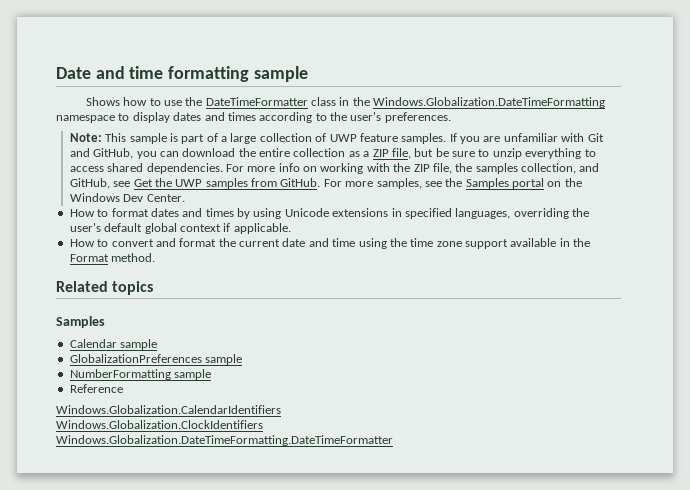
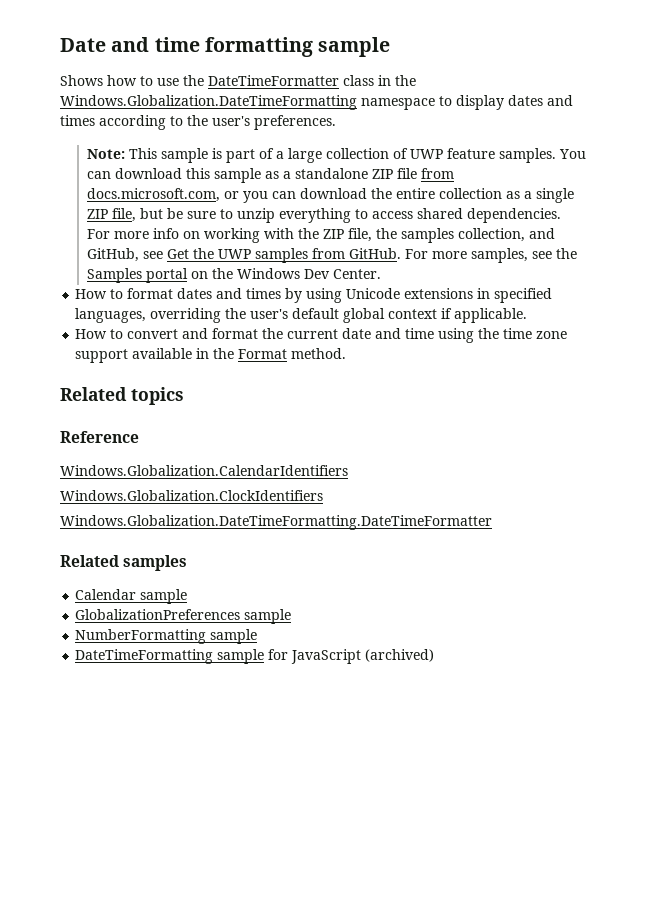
- If you are unfamiliar with Git and GitHub, you can download the entire collection as a ZIP file, but be sure to unzip everything to access shared dependencies.
+ You can download this sample as a standalone ZIP file from docs.microsoft.com, or you can download the entire collection as a single ZIP file, but be sure to unzip everything to access shared dependencies.
  Related topics
- Samples
+ Reference
+ Windows.Globalization.CalendarIdentifiers
+ Windows.Globalization.ClockIdentifiers
+ Windows.Globalization.DateTimeFormatting.DateTimeFormatter
+ Related samples
- Reference
- Windows.Globalization.CalendarIdentifiers
- Windows.Globalization.ClockIdentifiers
- Windows.Globalization.DateTimeFormatting.DateTimeFormatter
+ DateTimeFormatting sample for JavaScript (archived)

